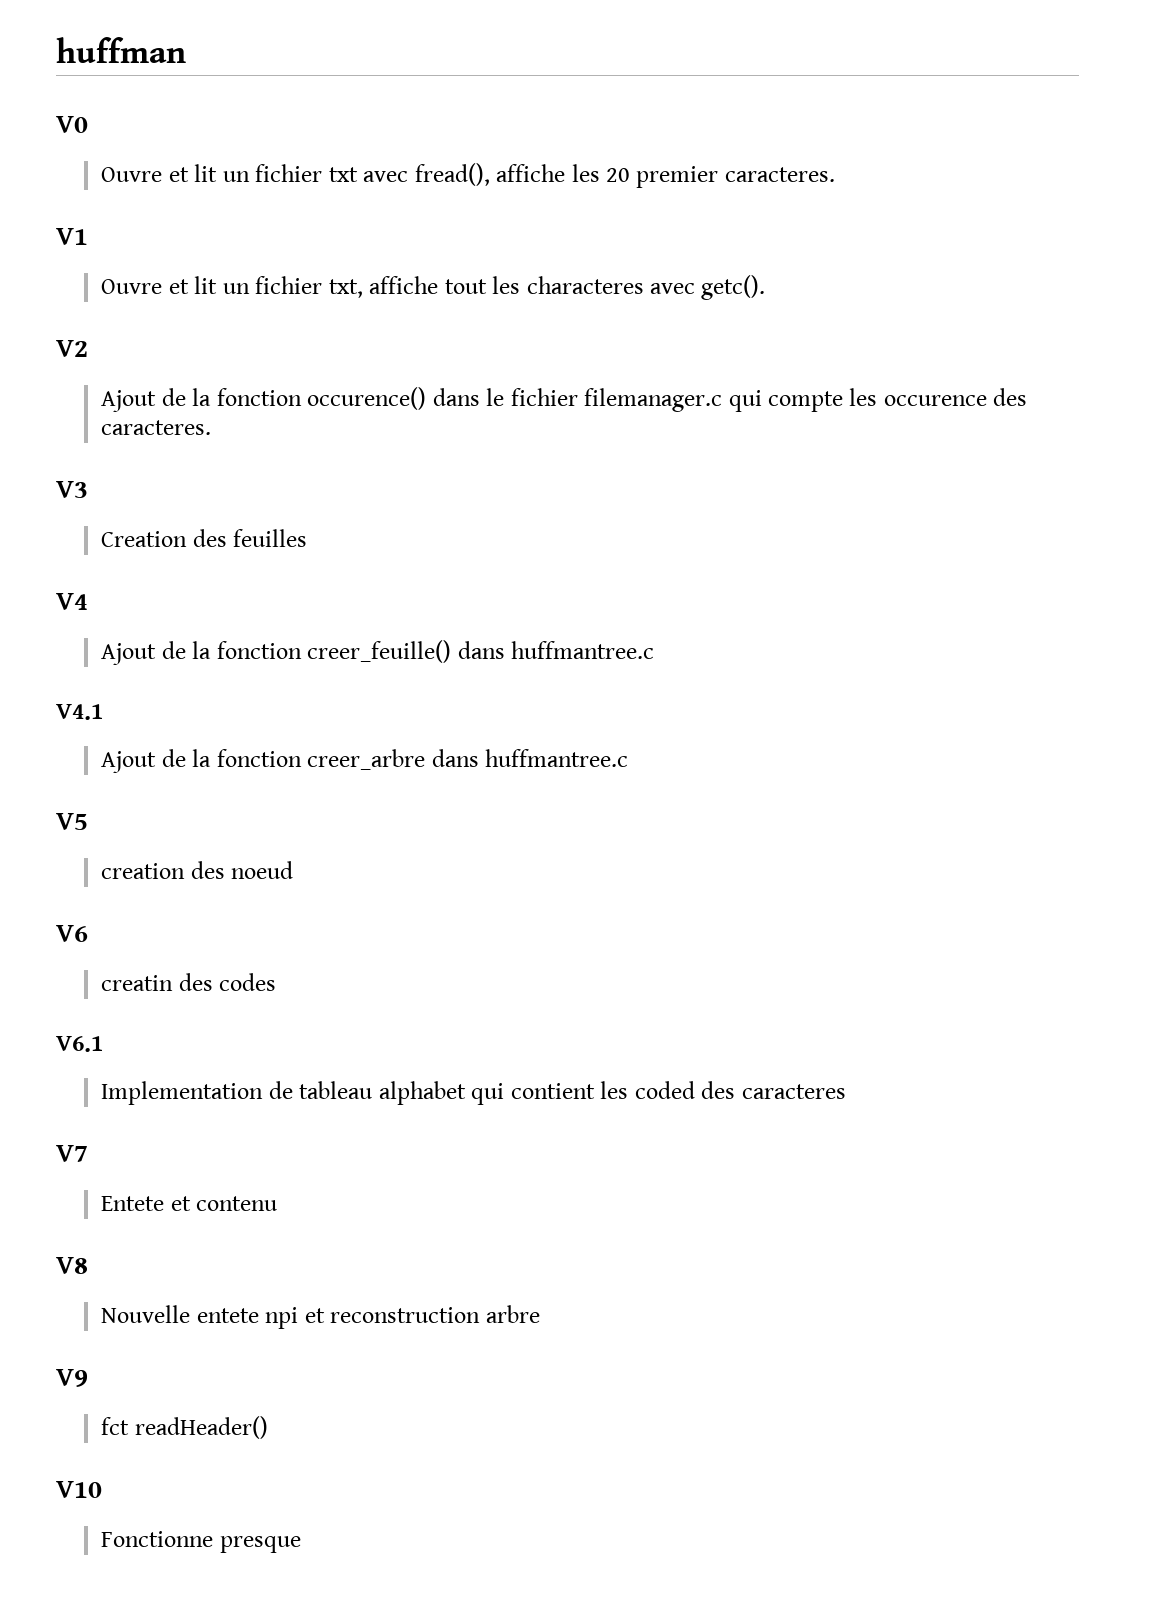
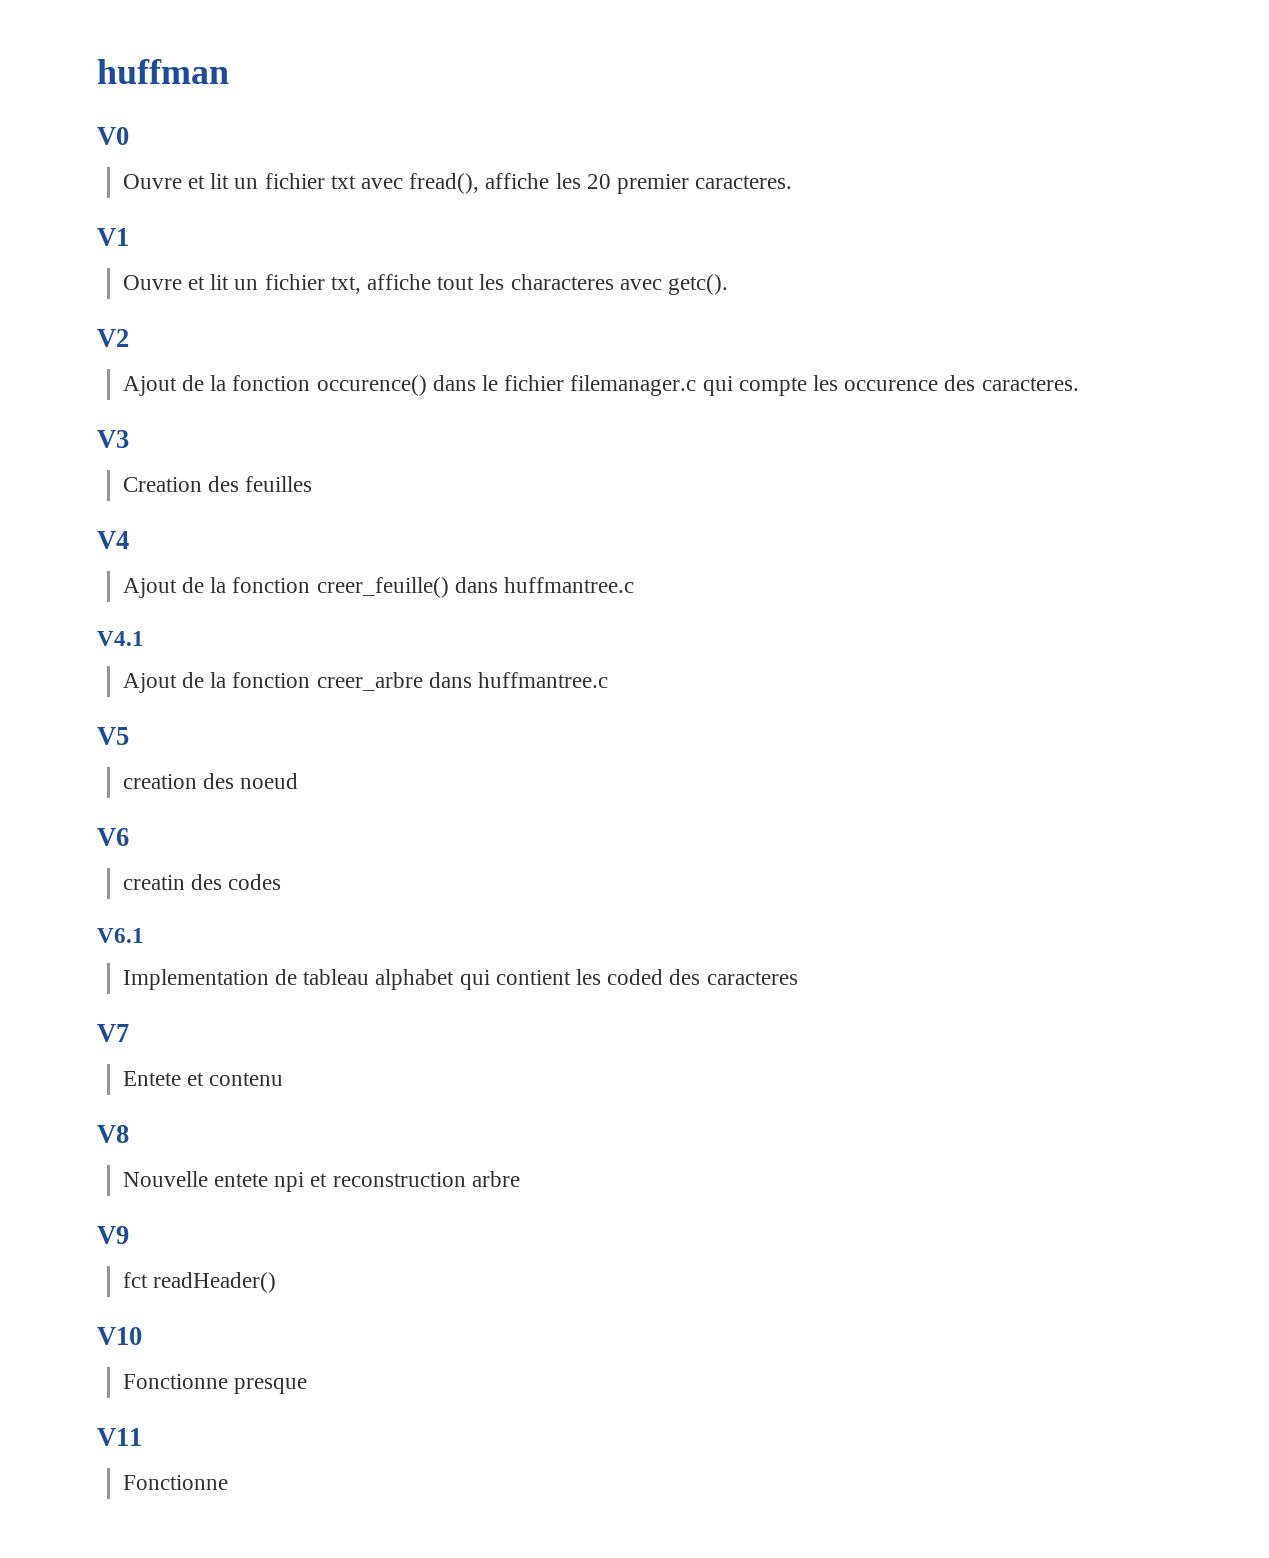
+ V11
+ Fonctionne

